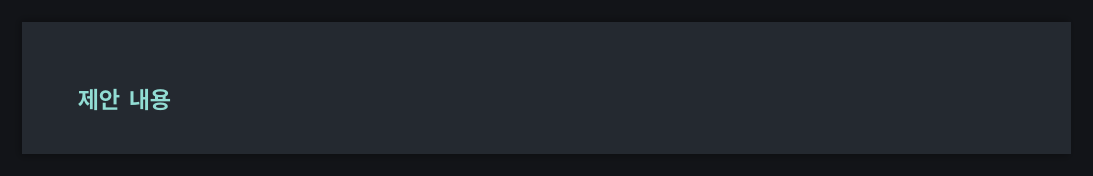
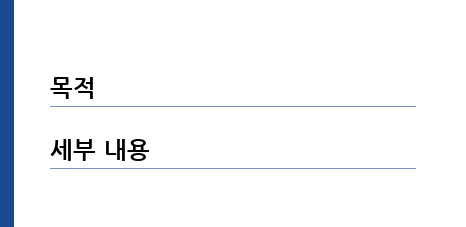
- 제안 내용
+ 목적
+ 세부 내용

